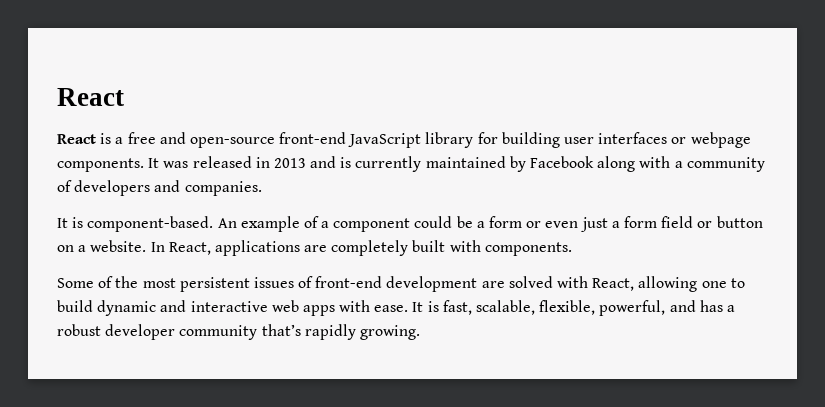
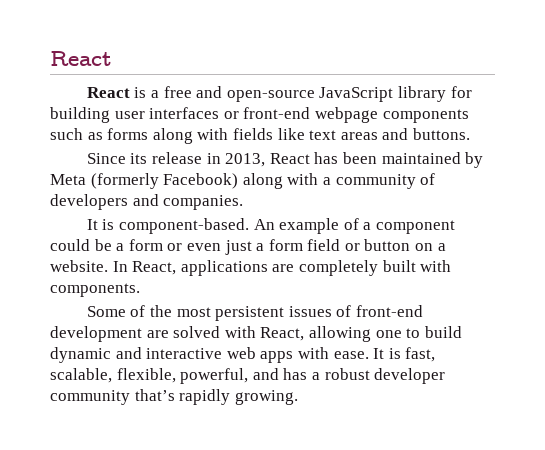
- React is a free and open-source front-end JavaScript library for building user interfaces or webpage components. It was released in 2013 and is currently maintained by Facebook along with a community of developers and companies.
+ React is a free and open-source JavaScript library for building user interfaces or front-end webpage components such as forms along with fields like text areas and buttons.
+ Since its release in 2013, React has been maintained by Meta (formerly Facebook) along with a community of developers and companies.

